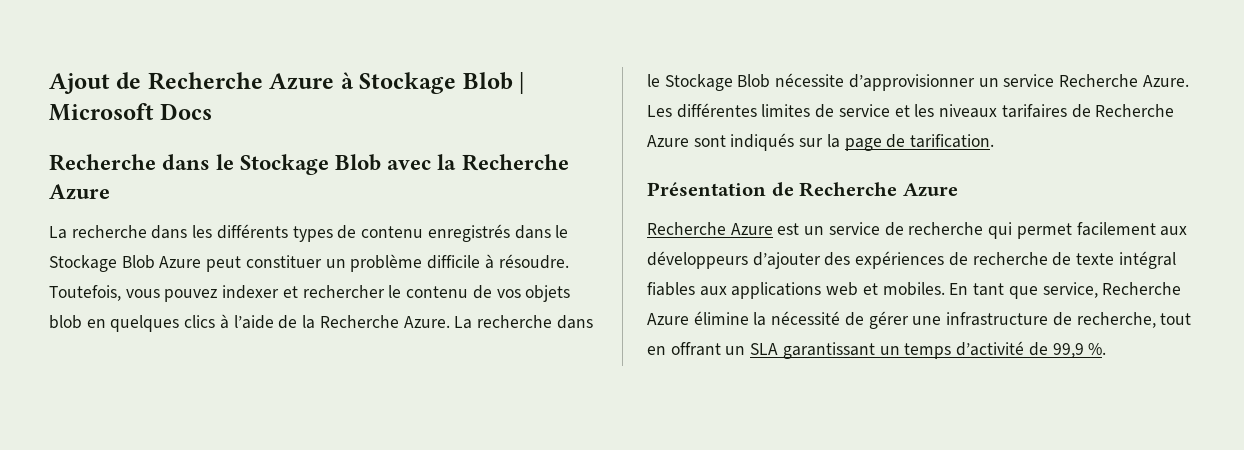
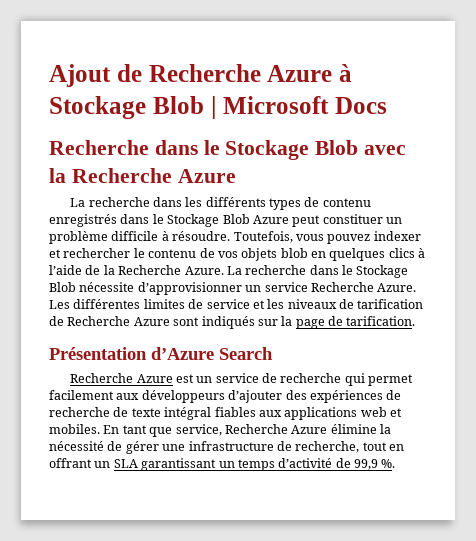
- Les différentes limites de service et les niveaux tarifaires de Recherche Azure sont indiqués sur la page de tarification.
+ Les différentes limites de service et les niveaux de tarification de Recherche Azure sont indiqués sur la page de tarification.
- Présentation de Recherche Azure
+ Présentation d’Azure Search

